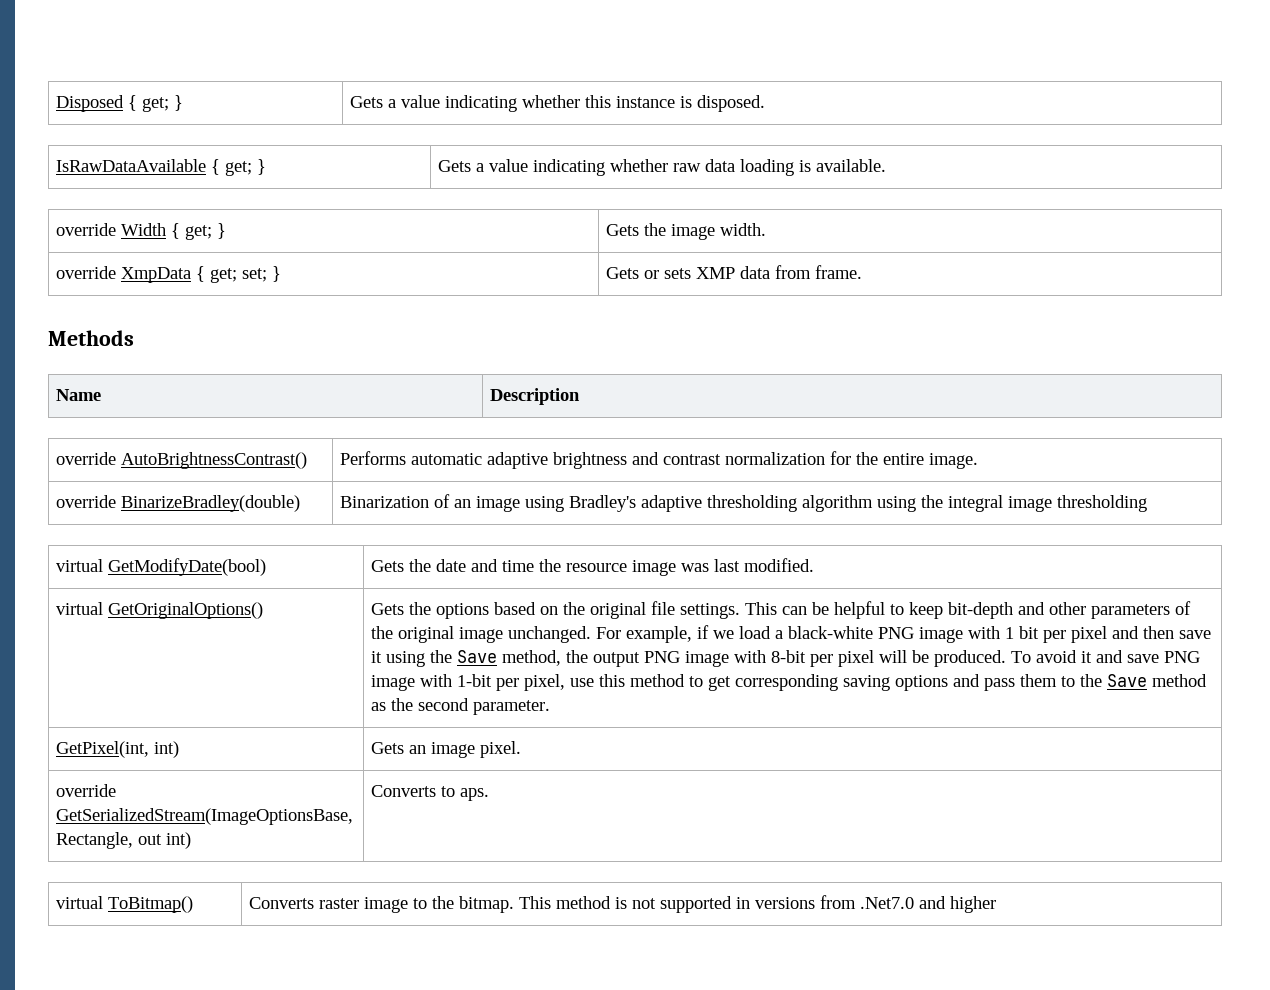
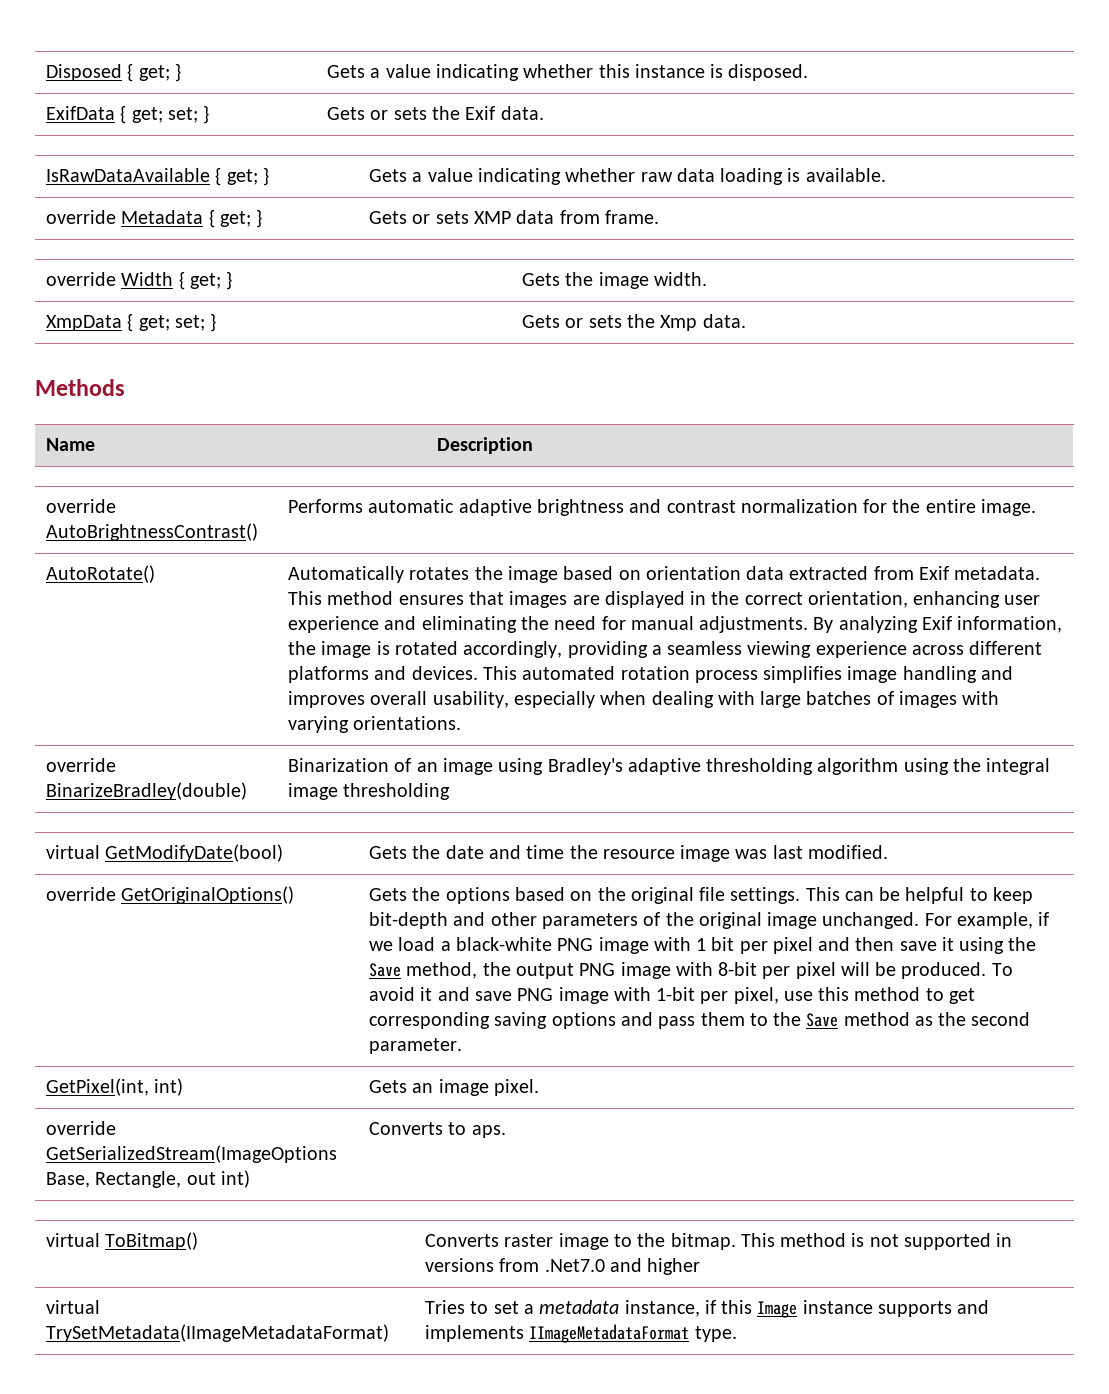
+ ExifData { get; set; } | Gets or sets the Exif data.
+ override Metadata { get; } | Gets or sets XMP data from frame.
- override XmpData { get; set; } | Gets or sets XMP data from frame.
+ XmpData { get; set; } | Gets or sets the Xmp data.
+ AutoRotate() | Automatically rotates the image based on orientation data extracted from Exif metadata. This method ensures that images are displayed in the correct orientation, enhancing user experience and eliminating the need for manual adjustments. By analyzing Exif information, the image is rotated accordingly, providing a seamless viewing experience across different platforms and devices. This automated rotation process simplifies image handling and improves overall usability, especially when dealing with large batches of images with varying orientations.
- virtual GetOriginalOptions()
+ override GetOriginalOptions()
+ virtual TrySetMetadata(IImageMetadataFormat) | Tries to set a metadata instance, if this Image instance supports and implements IImageMetadataFormat type.

